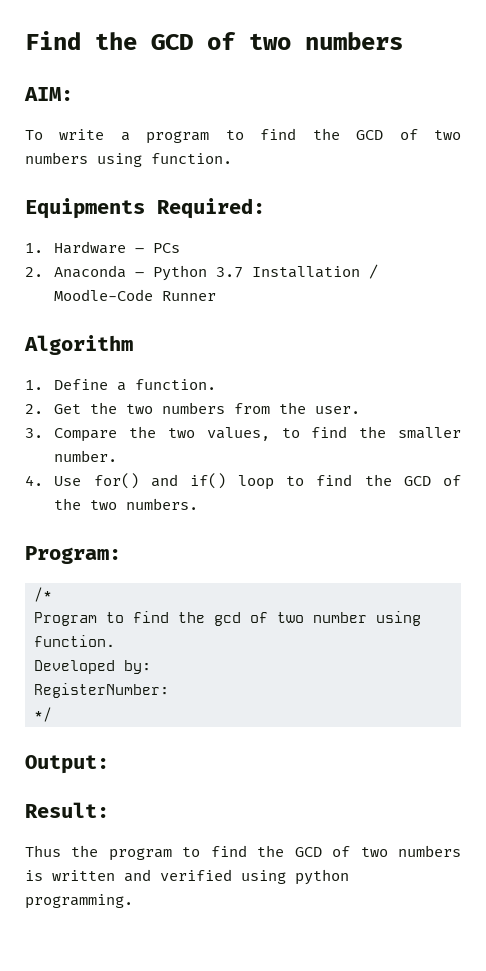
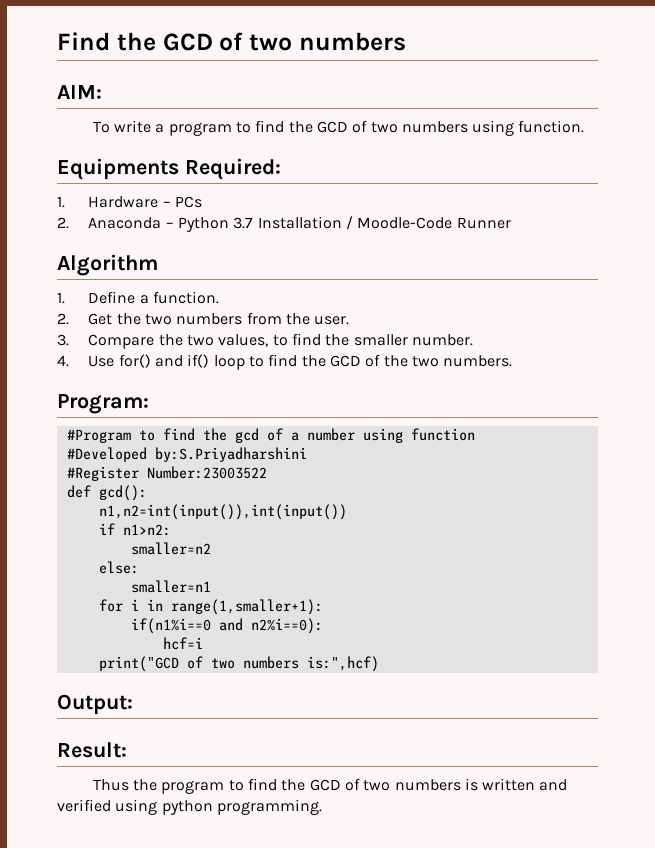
- /*
- Program to find the gcd of two number using function.
- Developed by:
- RegisterNumber:
- */
+ #Program to find the gcd of a number using function
+ #Developed by:S.Priyadharshini
+ #Register Number:23003522
+ def gcd():
+ n1,n2=int(input()),int(input())
+ if n1>n2:
+ smaller=n2
+ else:
+ smaller=n1
+ for i in range(1,smaller+1):
+ if(n1%i==0 and n2%i==0):
+ hcf=i
+ print("GCD of two numbers is:",hcf)

